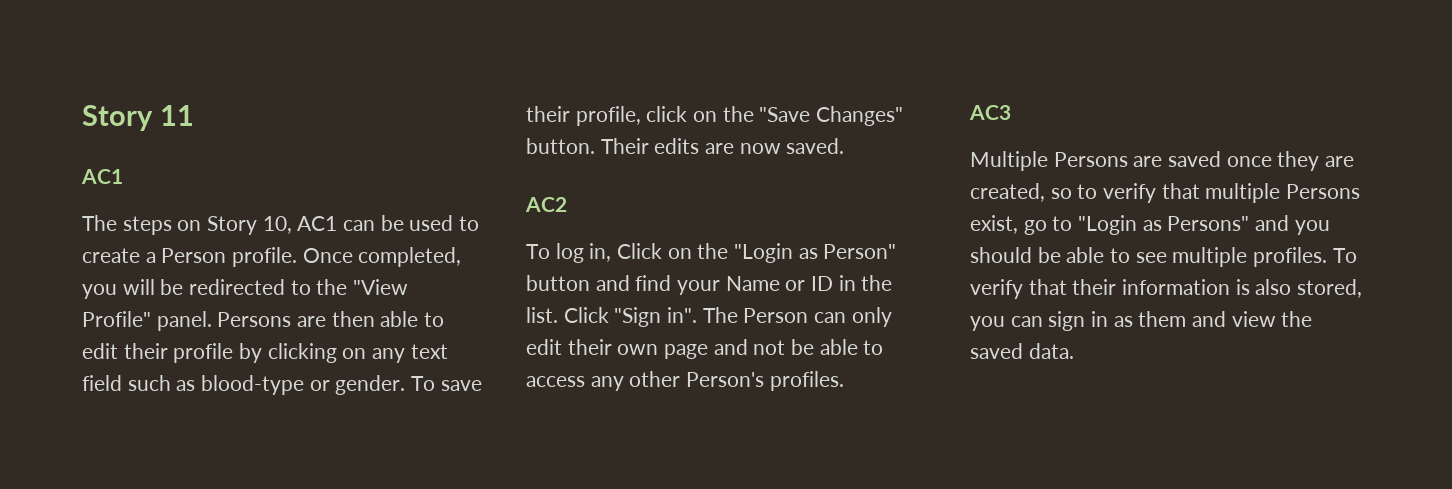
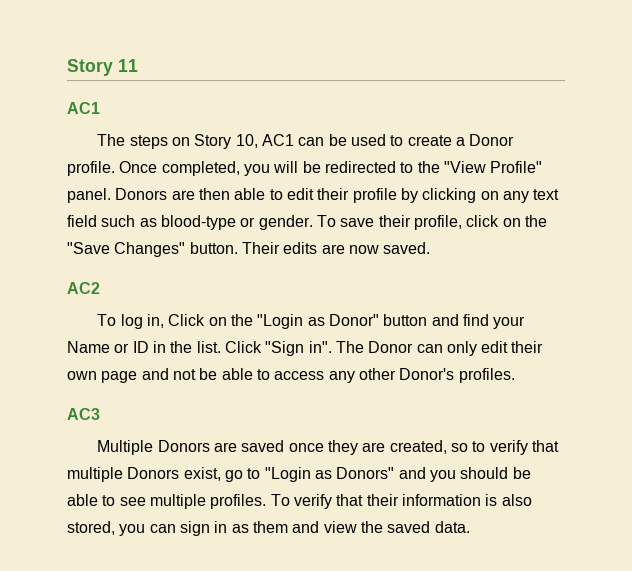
- The steps on Story 10, AC1 can be used to create a Person profile.
+ The steps on Story 10, AC1 can be used to create a Donor profile.
- Persons are then able to edit their profile by clicking on any text field such as blood-type or gender.
+ Donors are then able to edit their profile by clicking on any text field such as blood-type or gender.
- To log in, Click on the "Login as Person" button and find your Name or ID in the list.
+ To log in, Click on the "Login as Donor" button and find your Name or ID in the list.
- The Person can only edit their own page and not be able to access any other Person's profiles.
+ The Donor can only edit their own page and not be able to access any other Donor's profiles.
- Multiple Persons are saved once they are created, so to verify that multiple Persons exist, go to "Login as Persons" and you should be able to see multiple profiles.
+ Multiple Donors are saved once they are created, so to verify that multiple Donors exist, go to "Login as Donors" and you should be able to see multiple profiles.

